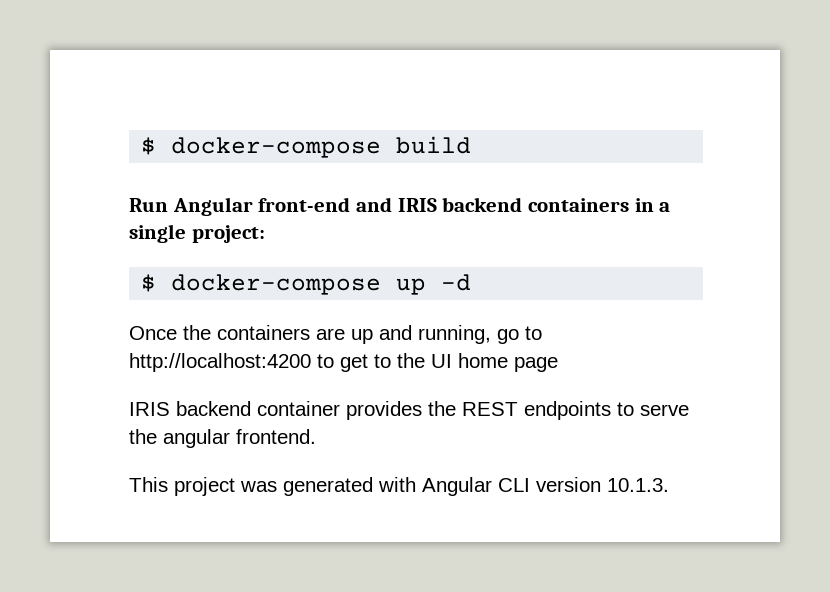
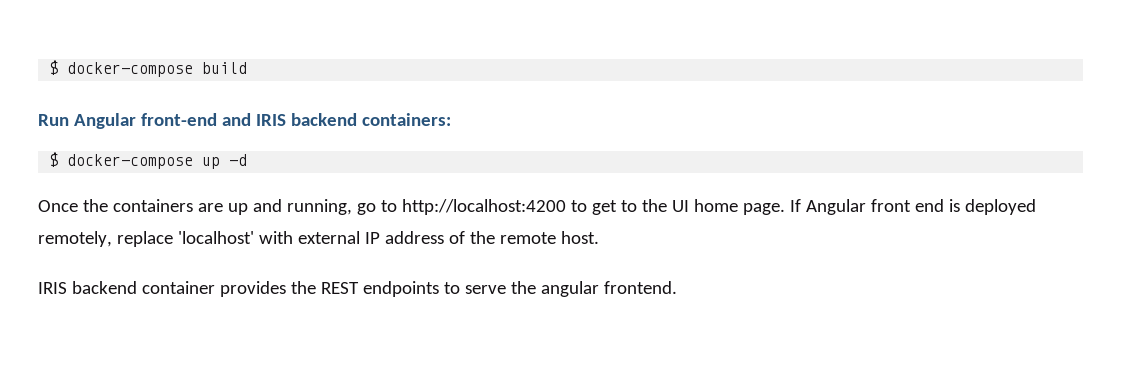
- Run Angular front-end and IRIS backend containers in a single project:
+ Run Angular front-end and IRIS backend containers:
- Once the containers are up and running, go to http://localhost:4200 to get to the UI home page
+ Once the containers are up and running, go to http://localhost:4200 to get to the UI home page. If Angular front end is deployed remotely, replace 'localhost' with external IP address of the remote host.
- This project was generated with Angular CLI version 10.1.3.

